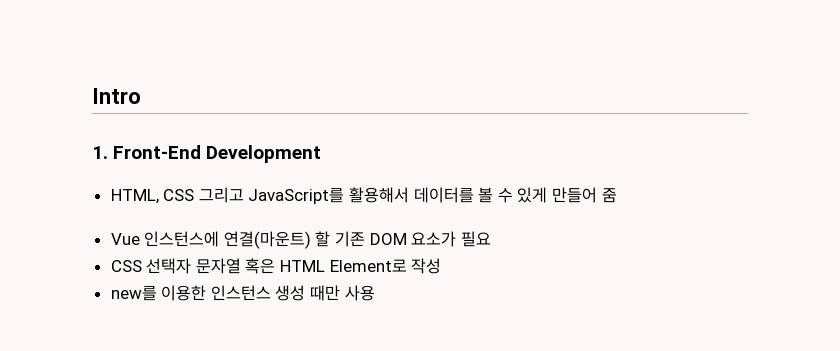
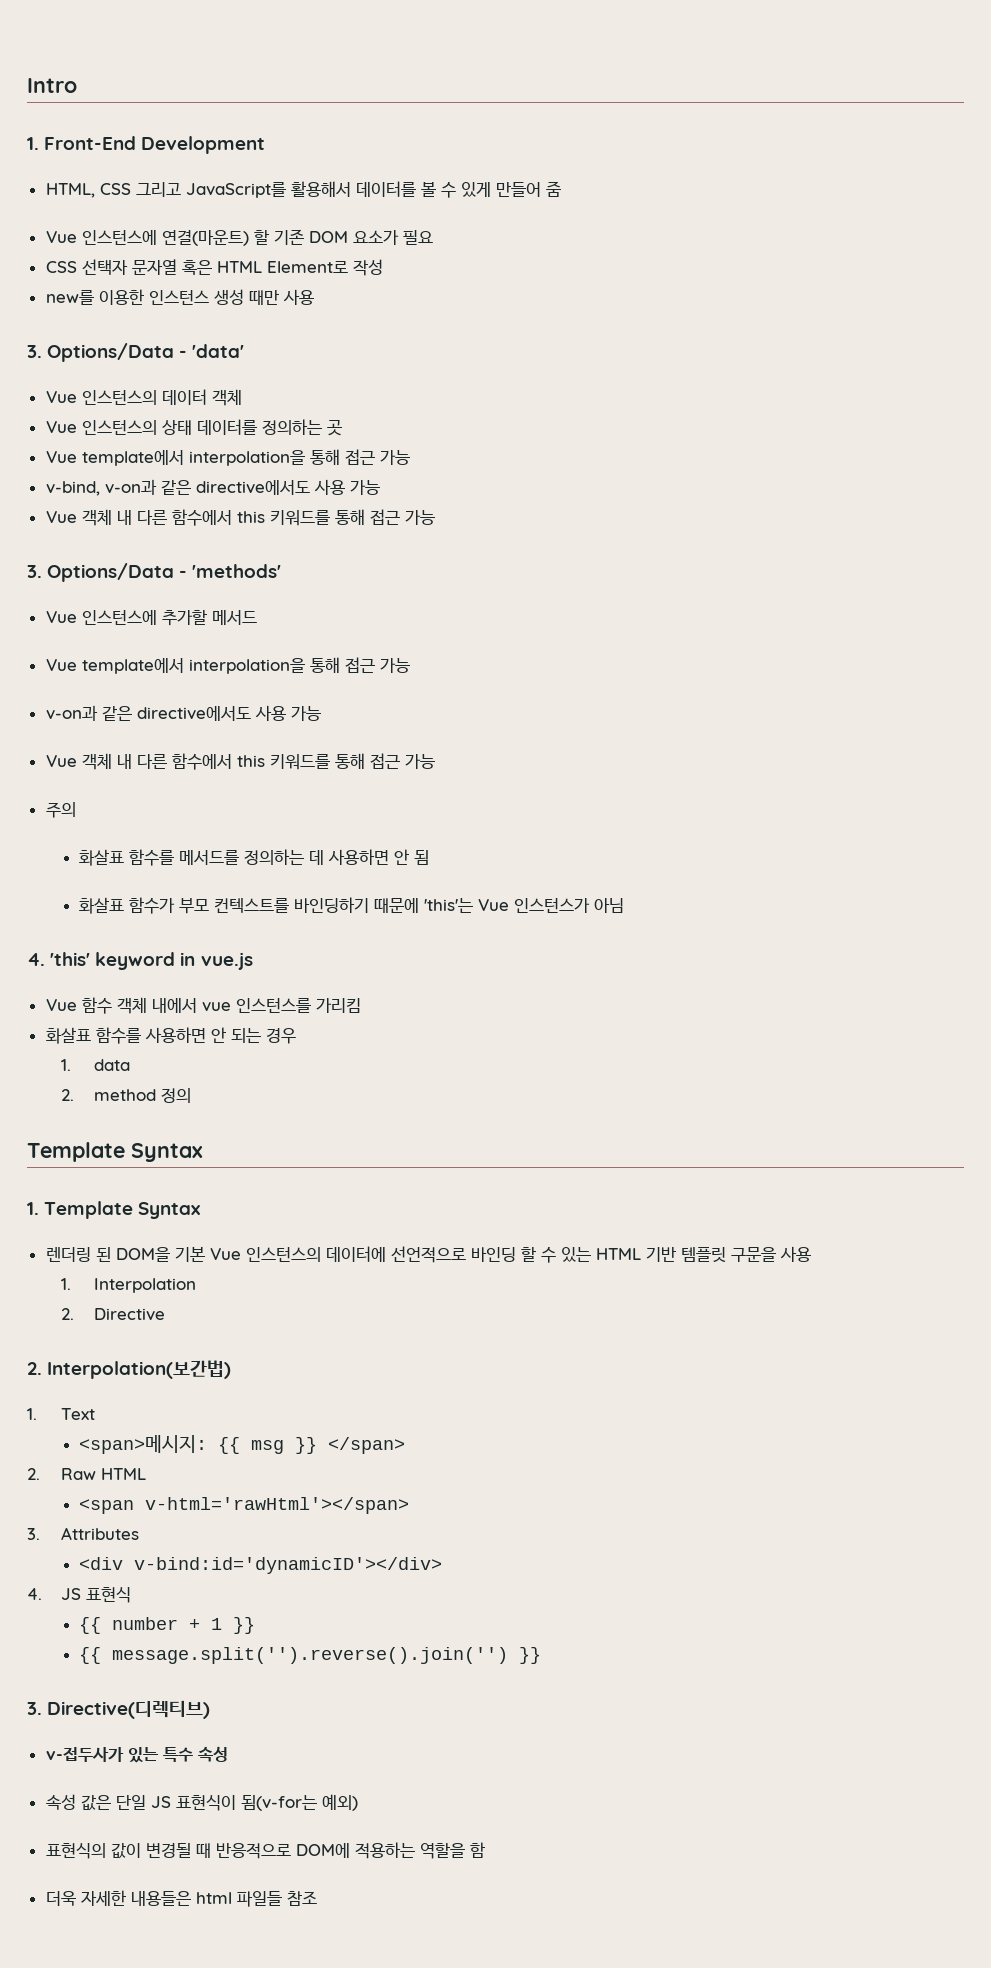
+ 3. Options/Data - 'data'
+ Vue 인스턴스의 데이터 객체
+ Vue 인스턴스의 상태 데이터를 정의하는 곳
+ Vue template에서 interpolation을 통해 접근 가능
+ v-bind, v-on과 같은 directive에서도 사용 가능
+ Vue 객체 내 다른 함수에서 this 키워드를 통해 접근 가능
+ 3. Options/Data - 'methods'
+ Vue 인스턴스에 추가할 메서드
+ Vue template에서 interpolation을 통해 접근 가능
+ v-on과 같은 directive에서도 사용 가능
+ Vue 객체 내 다른 함수에서 this 키워드를 통해 접근 가능
+ 주의
+ 화살표 함수를 메서드를 정의하는 데 사용하면 안 됨
+ 화살표 함수가 부모 컨텍스트를 바인딩하기 때문에 'this'는 Vue 인스턴스가 아님
+ 4. 'this' keyword in vue.js
+ Vue 함수 객체 내에서 vue 인스턴스를 가리킴
+ 화살표 함수를 사용하면 안 되는 경우
+ 1. data
+ 2. method 정의
+ Template Syntax
+ 1. Template Syntax
+ 렌더링 된 DOM을 기본 Vue 인스턴스의 데이터에 선언적으로 바인딩 할 수 있는 HTML 기반 템플릿 구문을 사용
+ 1. Interpolation
+ 2. Directive
+ 2. Interpolation(보간법)
+ 1. Text
+ <span>메시지: {{ msg }} </span>
+ 2. Raw HTML
+ <span v-html='rawHtml'></span>
+ 3. Attributes
+ <div v-bind:id='dynamicID'></div>
+ 4. JS 표현식
+ {{ number + 1 }}
+ {{ message.split('').reverse().join('') }}
+ 3. Directive(디렉티브)
+ v-접두사가 있는 특수 속성
+ 속성 값은 단일 JS 표현식이 됨(v-for는 예외)
+ 표현식의 값이 변경될 때 반응적으로 DOM에 적용하는 역할을 함
+ 더욱 자세한 내용들은 html 파일들 참조

